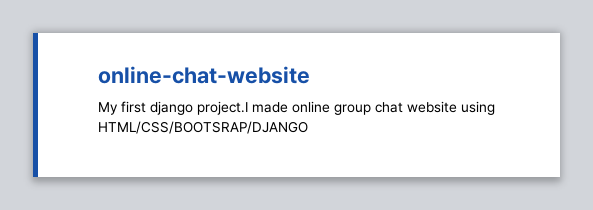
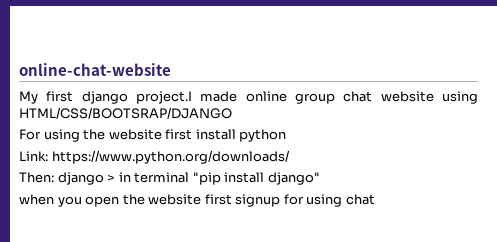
+ For using the website first install python
+ Link: https://www.python.org/downloads/
+ Then: django > in terminal "pip install django"
+ when you open the website first signup for using chat

